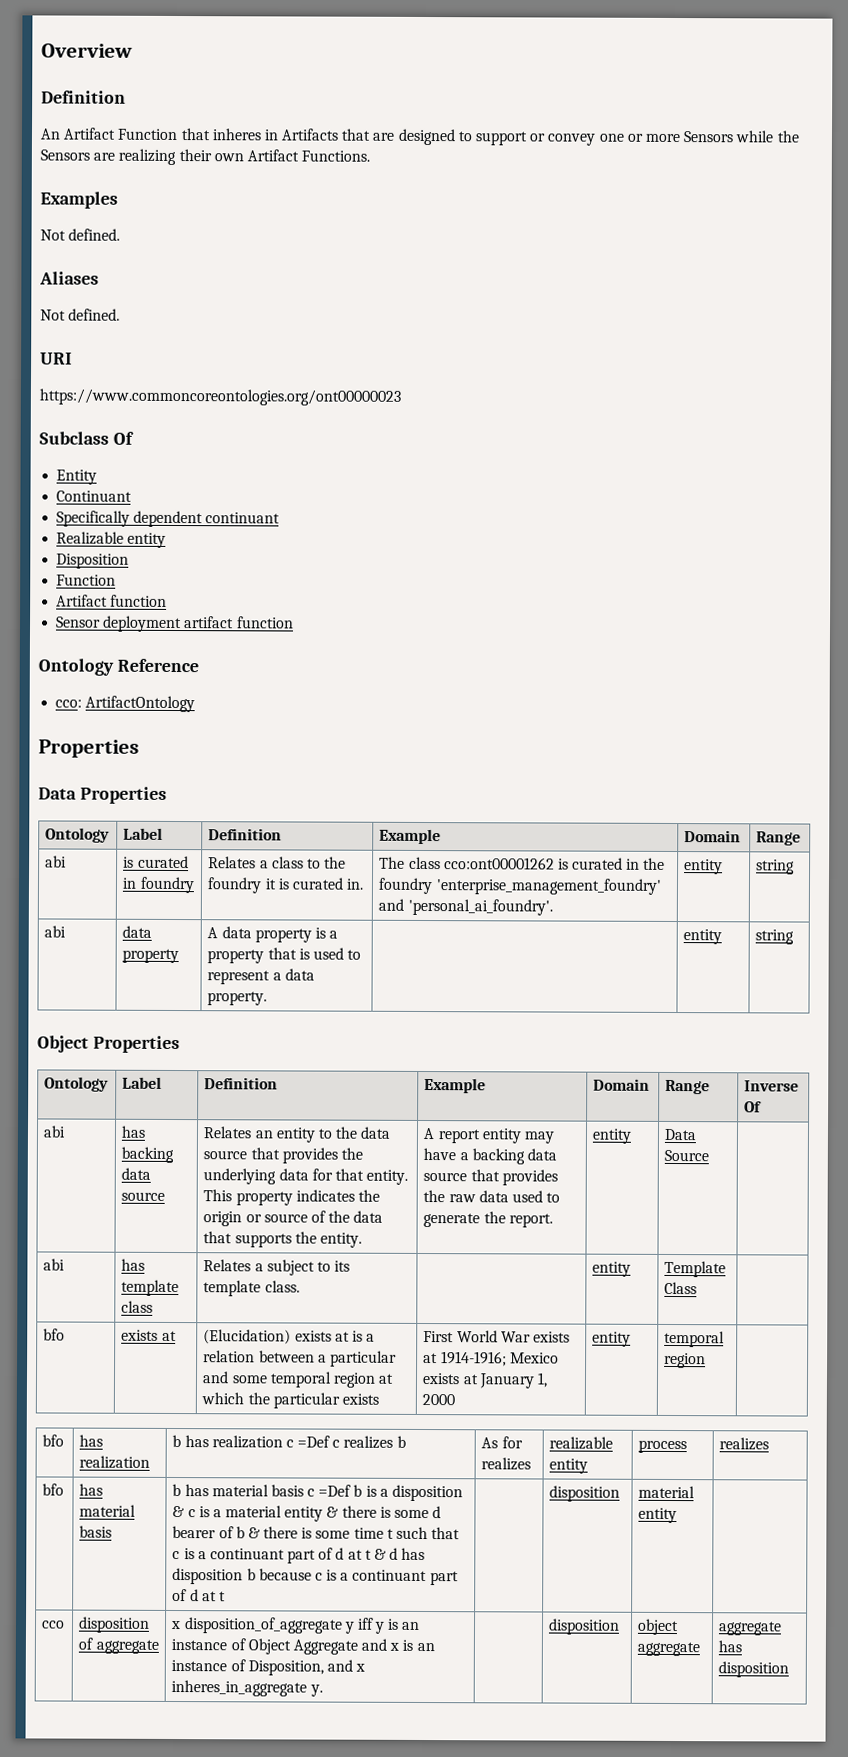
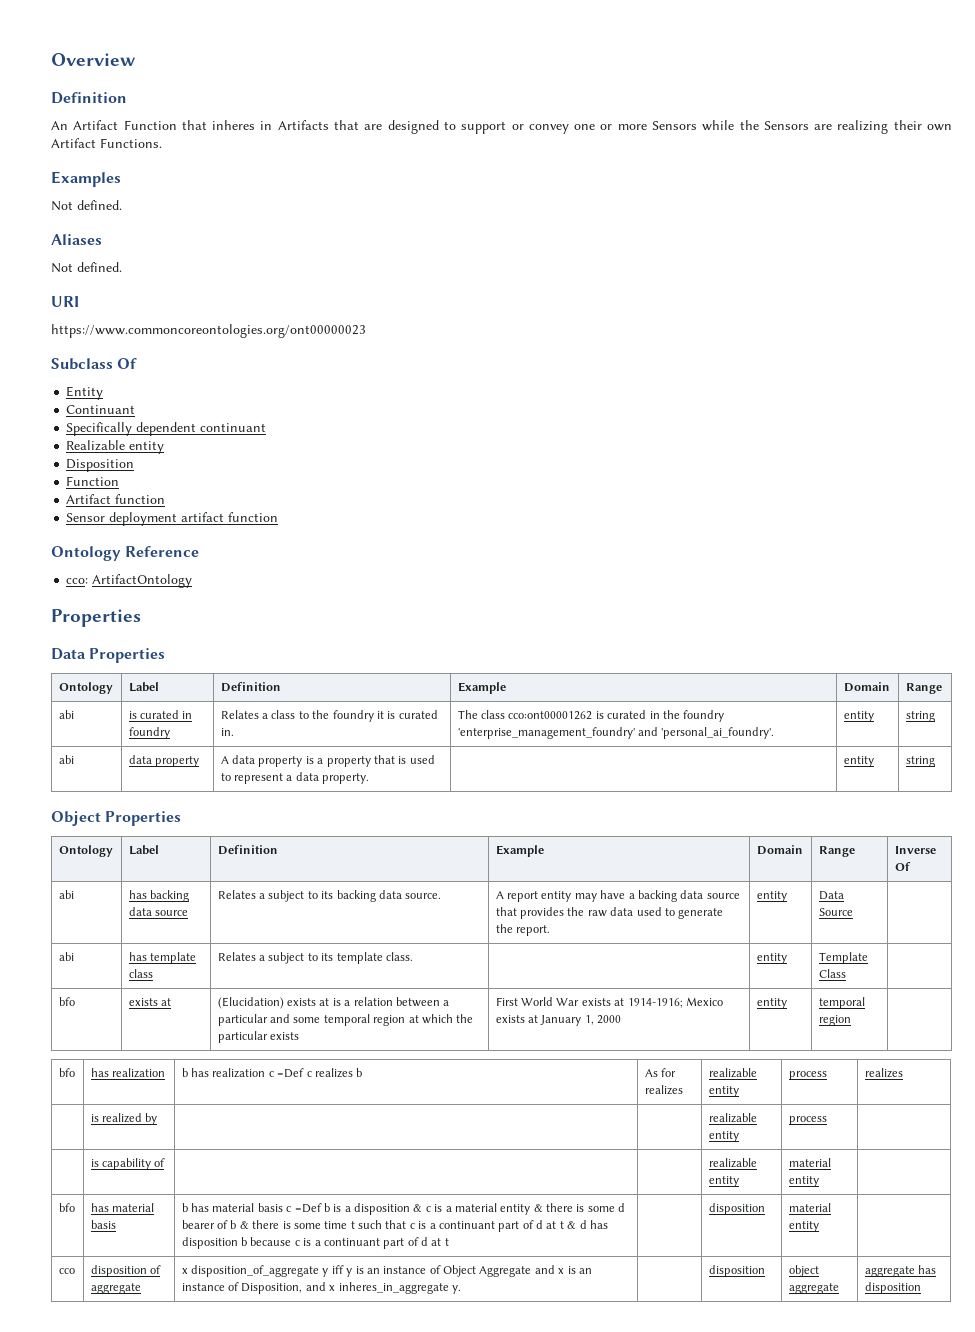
- Relates an entity to the data source that provides the underlying data for that entity. This property indicates the origin or source of the data that supports the entity.
+ Relates a subject to its backing data source.
+ | is realized by | | | realizable entity | process |
+ | is capability of | | | realizable entity | material entity |

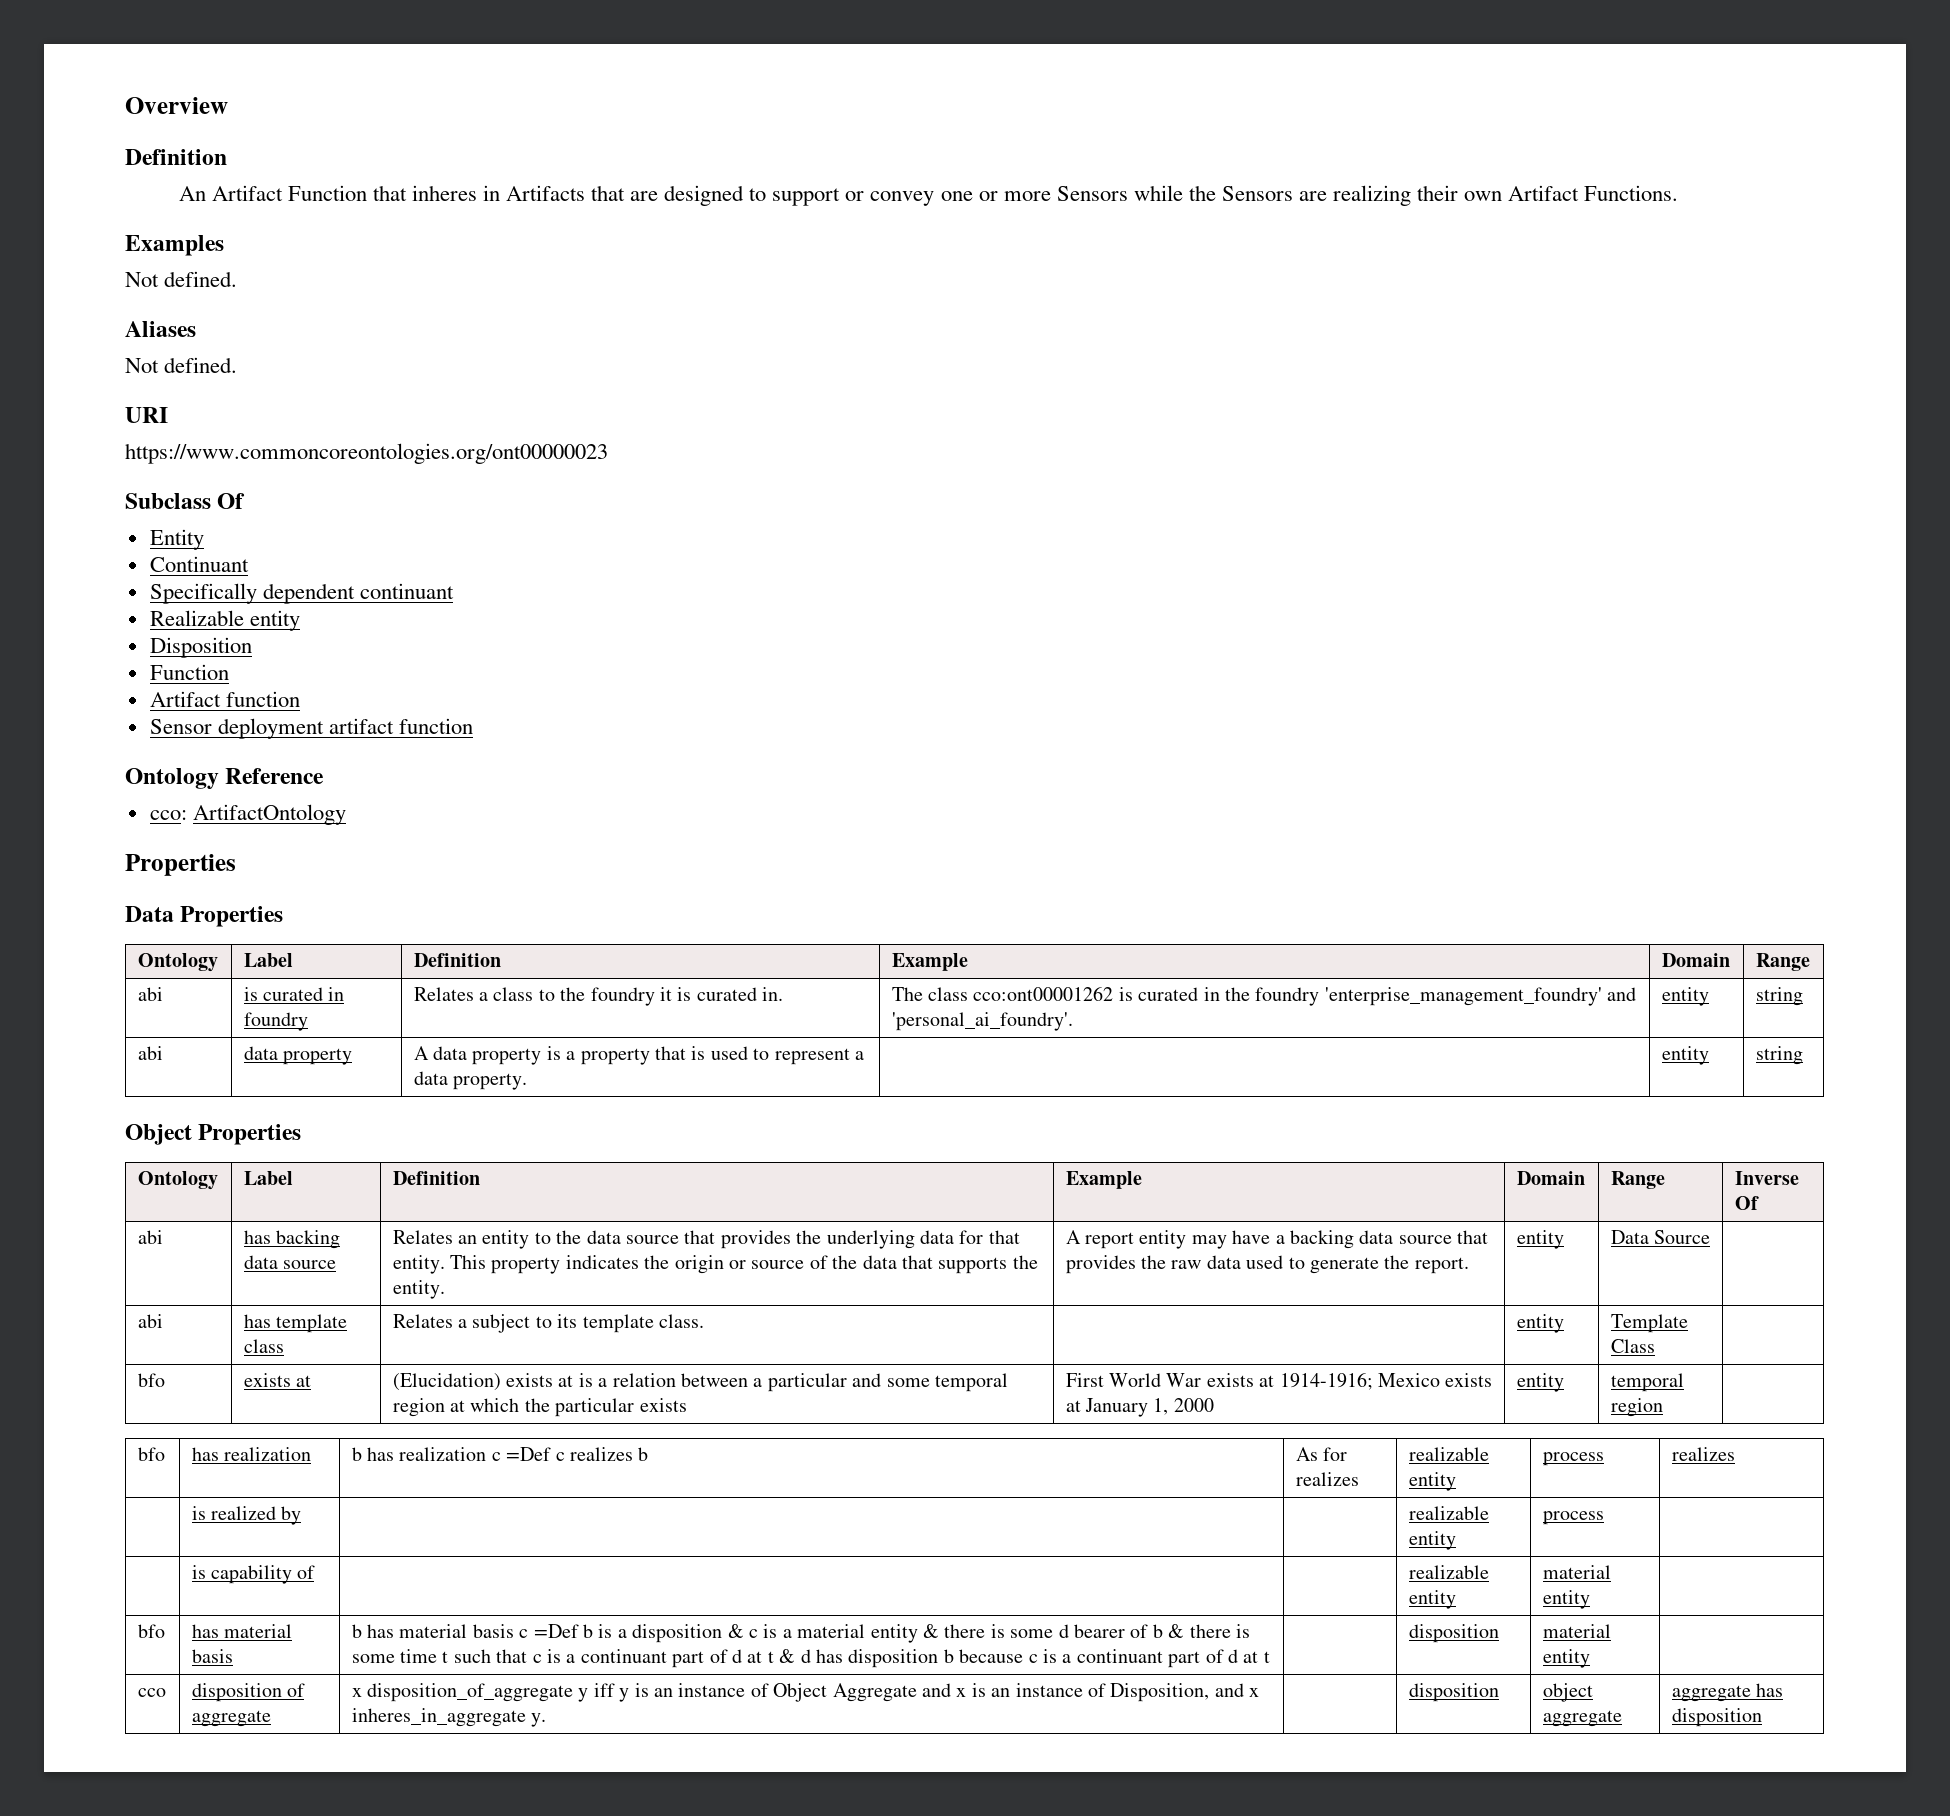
- Relates a subject to its backing data source.
+ Relates an entity to the data source that provides the underlying data for that entity. This property indicates the origin or source of the data that supports the entity.

